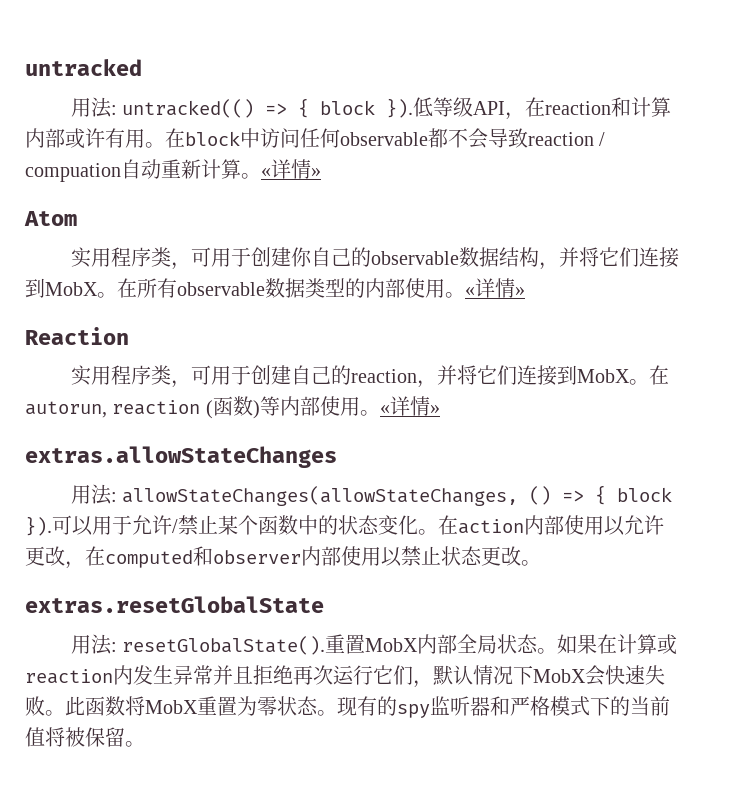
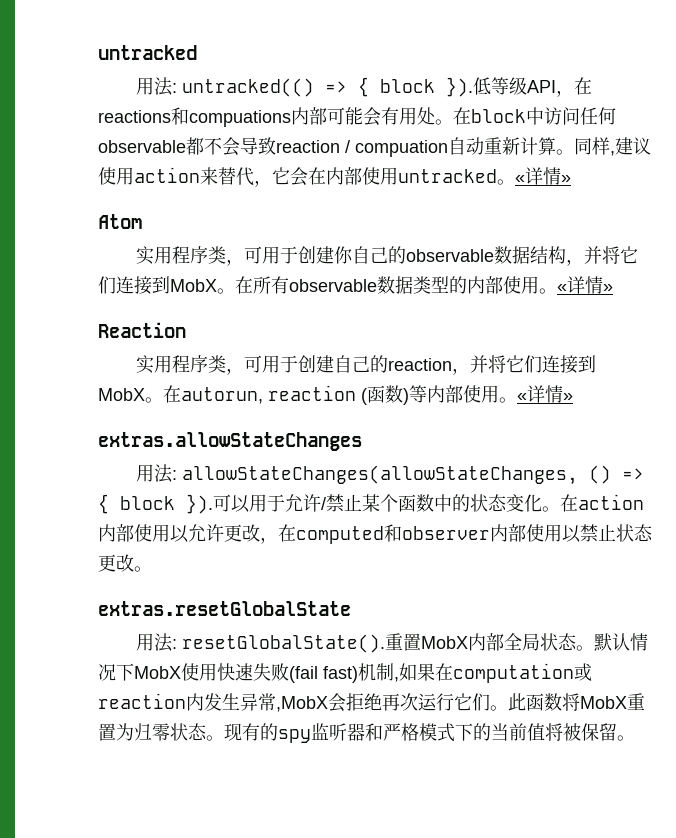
- 低等级API，在reaction和计算内部或许有用。
+ 低等级API，在reactions和compuations内部可能会有用处。
+ 同样,建议使用action来替代，它会在内部使用untracked。
- 如果在计算或reaction内发生异常并且拒绝再次运行它们，默认情况下MobX会快速失败。
+ 默认情况下MobX使用快速失败(fail fast)机制,如果在computation或reaction内发生异常,MobX会拒绝再次运行它们。
- 此函数将MobX重置为零状态。
+ 此函数将MobX重置为归零状态。

